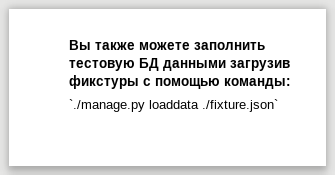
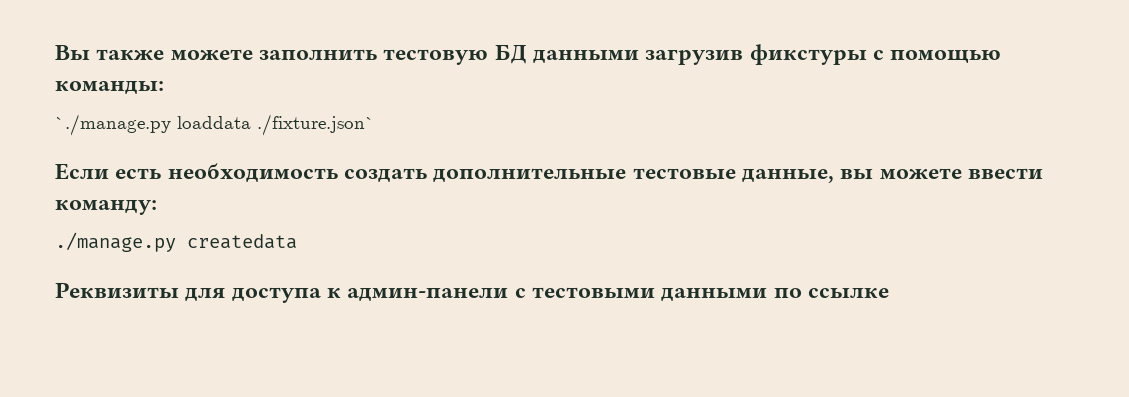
+ Если есть необходимость создать дополнительные тестовые данные, вы можете ввести команду:
+ ./manage.py createdata
+ Реквизиты для доступа к админ-панели с тестовыми данными по ссылке

